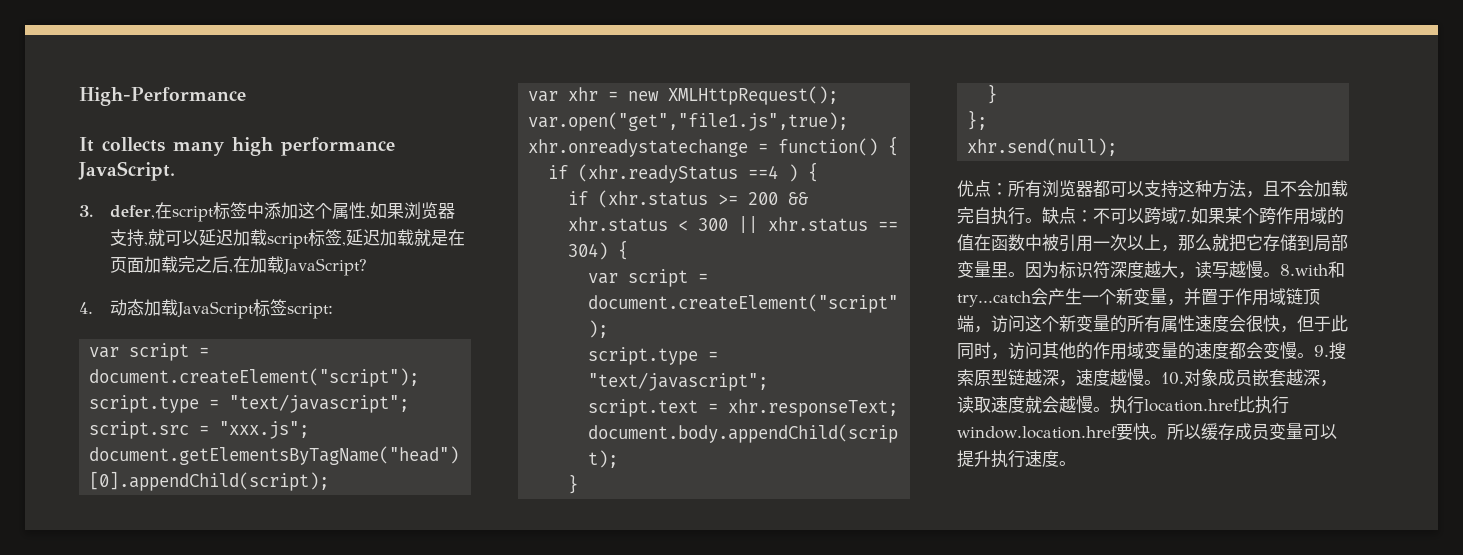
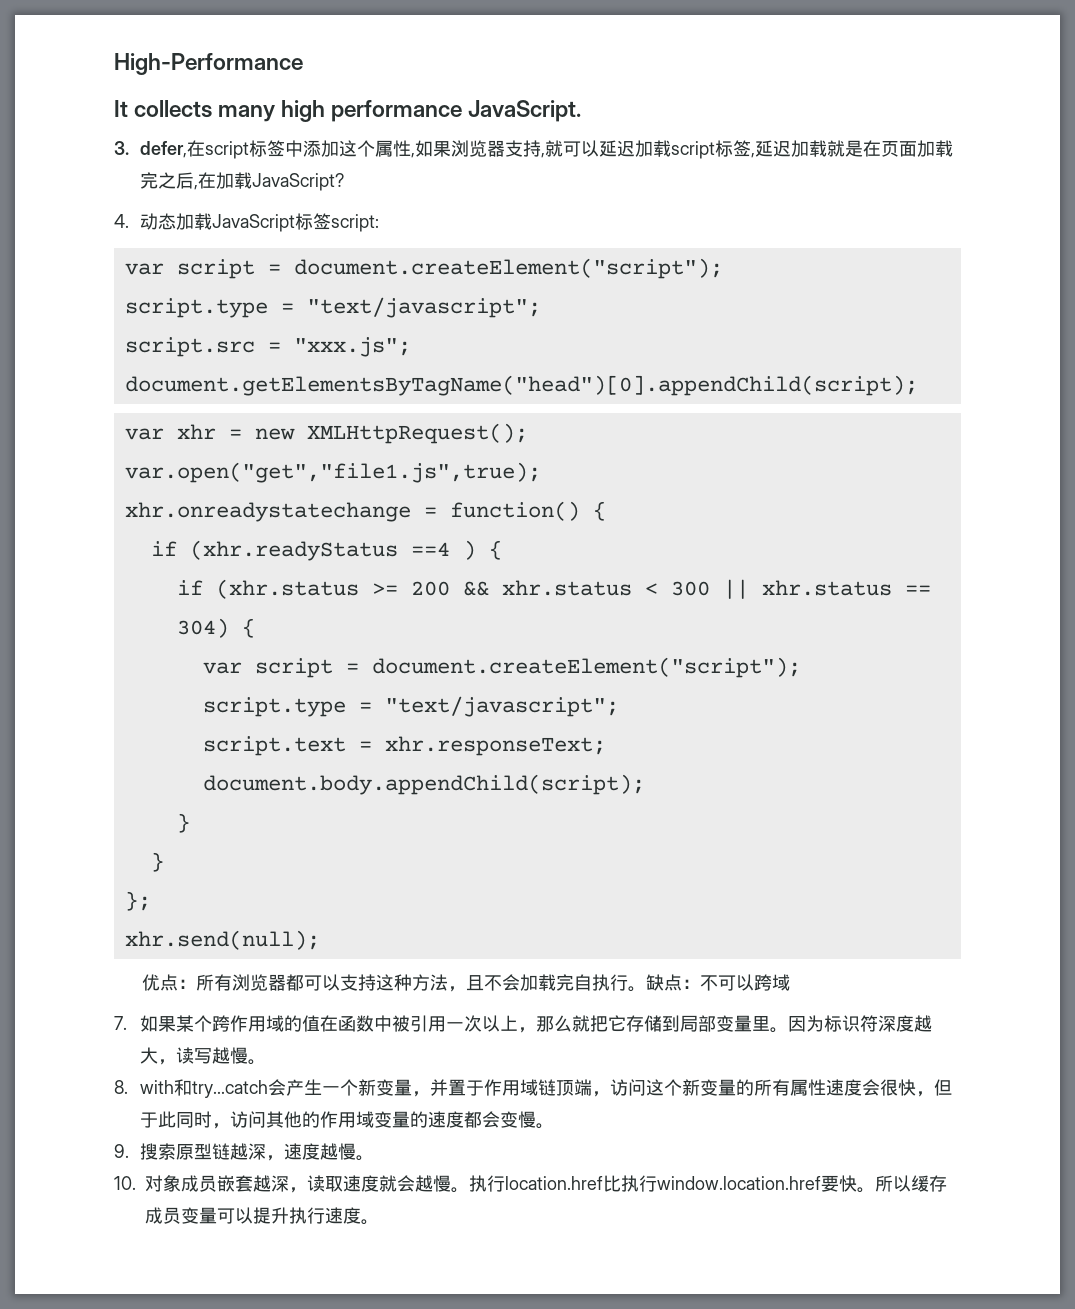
- 缺点：不可以跨域7.如果某个跨作用域的值在函数中被引用一次以上，那么就把它存储到局部变量里。
+ 缺点：不可以跨域
+ 7.如果某个跨作用域的值在函数中被引用一次以上，那么就把它存储到局部变量里。
- 因为标识符深度越大，读写越慢。8.with和try...catch会产生一个新变量，并置于作用域链顶端，访问这个新变量的所有属性速度会很快，但于此同时，访问其他的作用域变量的速度都会变慢。9.搜索原型链越深，速度越慢。10.对象成员嵌套越深，读取速度就会越慢。
+ 因为标识符深度越大，读写越慢。
+ 8. with和try...catch会产生一个新变量，并置于作用域链顶端，访问这个新变量的所有属性速度会很快，但于此同时，访问其他的作用域变量的速度都会变慢。
+ 9.搜索原型链越深，速度越慢。
+ 10.对象成员嵌套越深，读取速度就会越慢。

